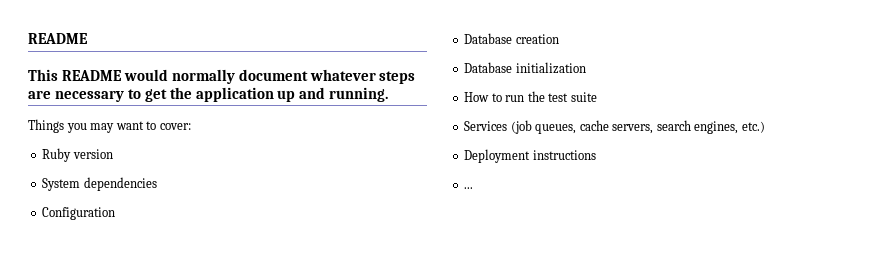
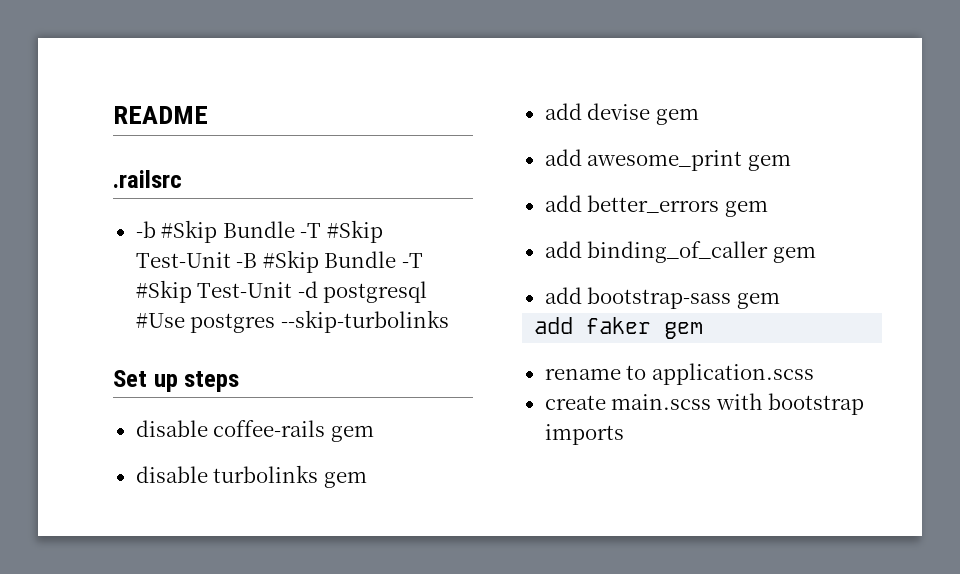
- This README would normally document whatever steps are necessary to get the application up and running.
- Things you may want to cover:
- Ruby version
- System dependencies
- Configuration
- Database creation
- Database initialization
- How to run the test suite
- Services (job queues, cache servers, search engines, etc.)
- Deployment instructions
- ...
+ .railsrc
+ -b #Skip Bundle -T #Skip Test-Unit -B #Skip Bundle -T #Skip Test-Unit -d postgresql #Use postgres --skip-turbolinks
+ Set up steps
+ disable coffee-rails gem
+ disable turbolinks gem
+ add devise gem
+ add awesome_print gem
+ add better_errors gem
+ add binding_of_caller gem
+ add bootstrap-sass gem
+ add faker gem
+ rename to application.scss
+ create main.scss with bootstrap imports

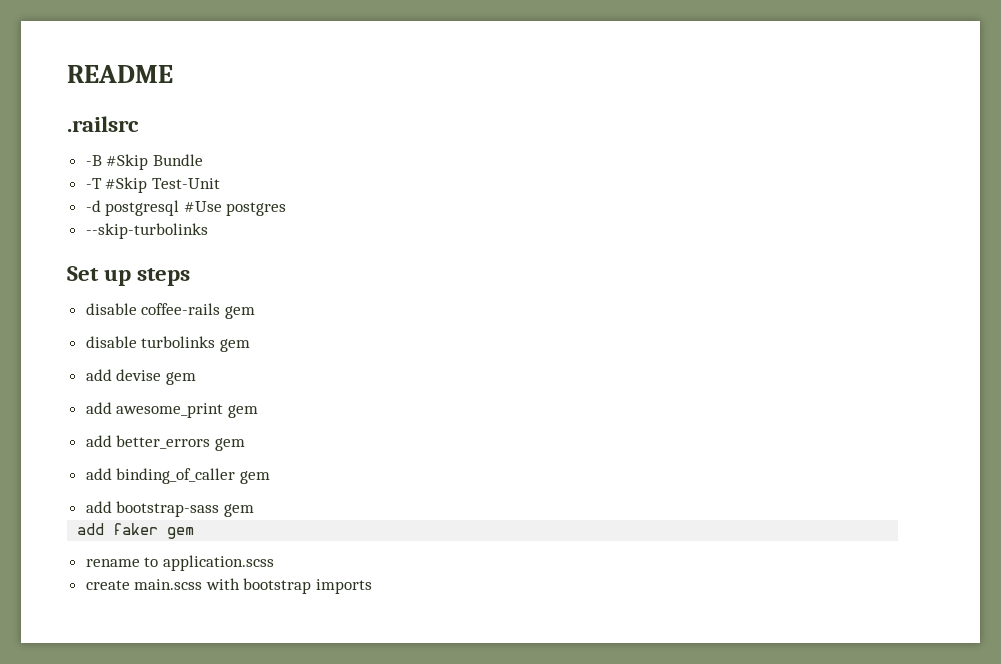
- -b #Skip Bundle -T #Skip Test-Unit -B #Skip Bundle -T #Skip Test-Unit -d postgresql #Use postgres --skip-turbolinks
+ -B #Skip Bundle
+ -T #Skip Test-Unit
+ -d postgresql #Use postgres
+ --skip-turbolinks

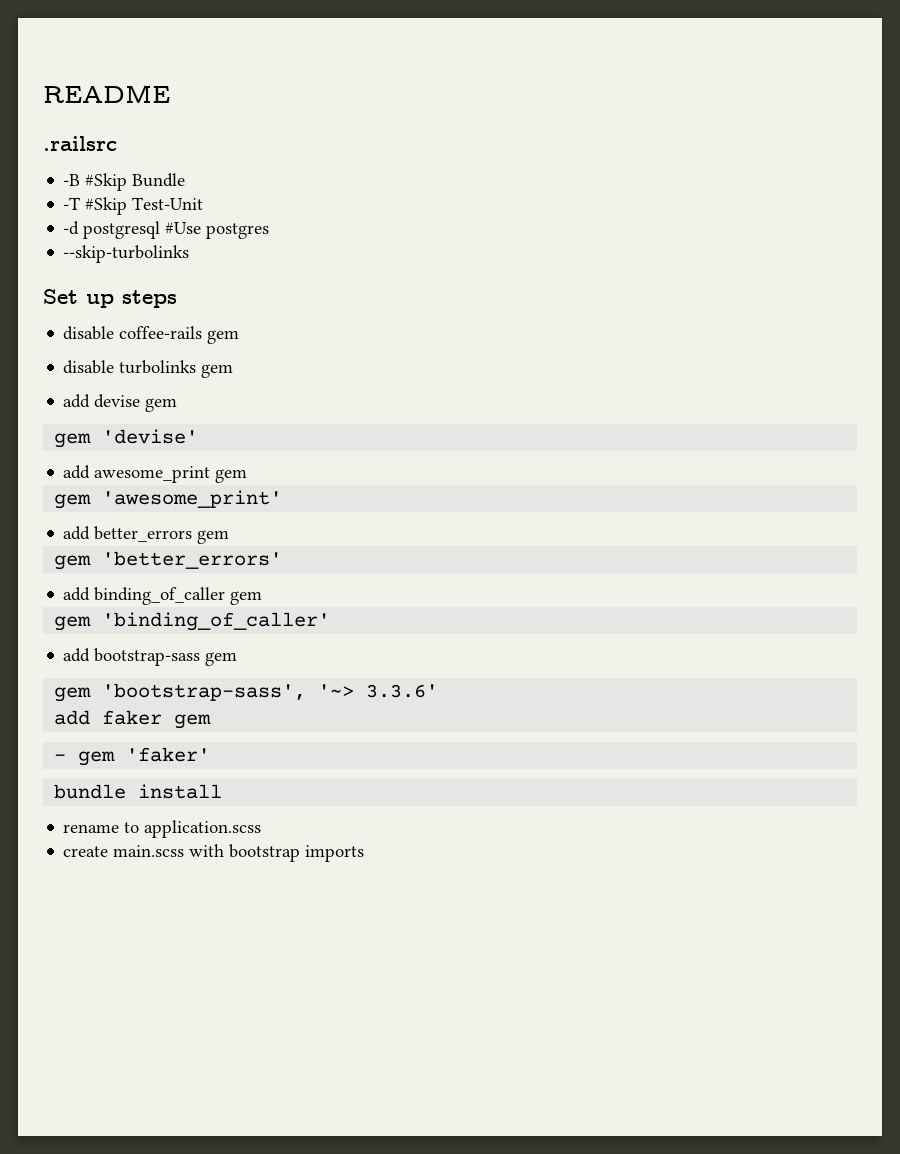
+ gem 'devise'
+ gem 'awesome_print'
+ gem 'better_errors'
+ gem 'binding_of_caller'
+ gem 'bootstrap-sass', '~> 3.3.6'
+ - gem 'faker'
+ bundle install

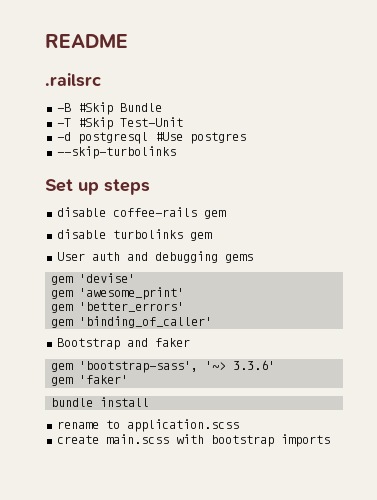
- add devise gem
+ User auth and debugging gems
- add awesome_print gem
- add better_errors gem
- add binding_of_caller gem
- add bootstrap-sass gem
+ Bootstrap and faker
- add faker gem
- - gem 'faker'
+ gem 'faker'

